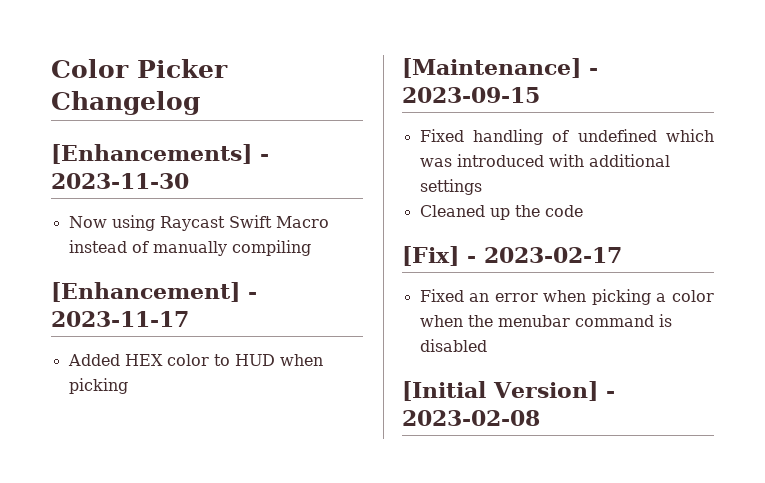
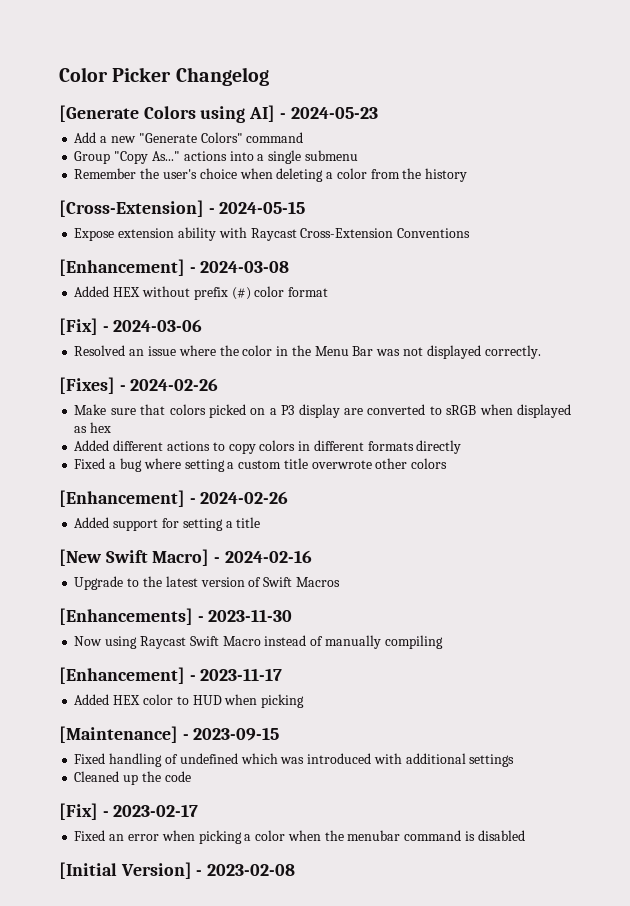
+ [Generate Colors using AI] - 2024-05-23
+ Add a new "Generate Colors" command
+ Group "Copy As..." actions into a single submenu
+ Remember the user's choice when deleting a color from the history
+ [Cross-Extension] - 2024-05-15
+ Expose extension ability with Raycast Cross-Extension Conventions
+ [Enhancement] - 2024-03-08
+ Added HEX without prefix (#) color format
+ [Fix] - 2024-03-06
+ Resolved an issue where the color in the Menu Bar was not displayed correctly.
+ [Fixes] - 2024-02-26
+ Make sure that colors picked on a P3 display are converted to sRGB when displayed as hex
+ Added different actions to copy colors in different formats directly
+ Fixed a bug where setting a custom title overwrote other colors
+ [Enhancement] - 2024-02-26
+ Added support for setting a title
+ [New Swift Macro] - 2024-02-16
+ Upgrade to the latest version of Swift Macros

